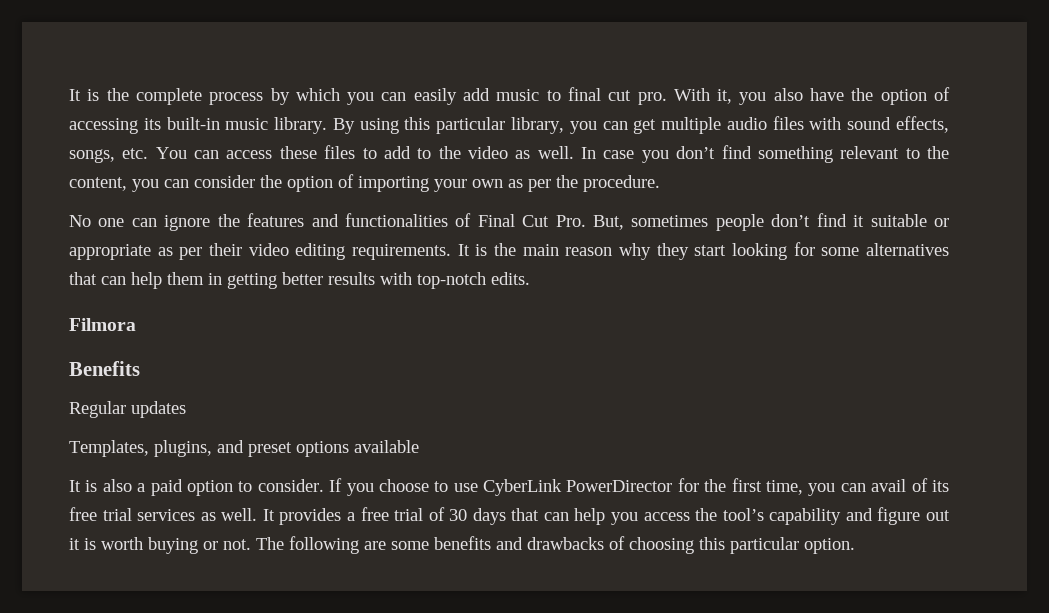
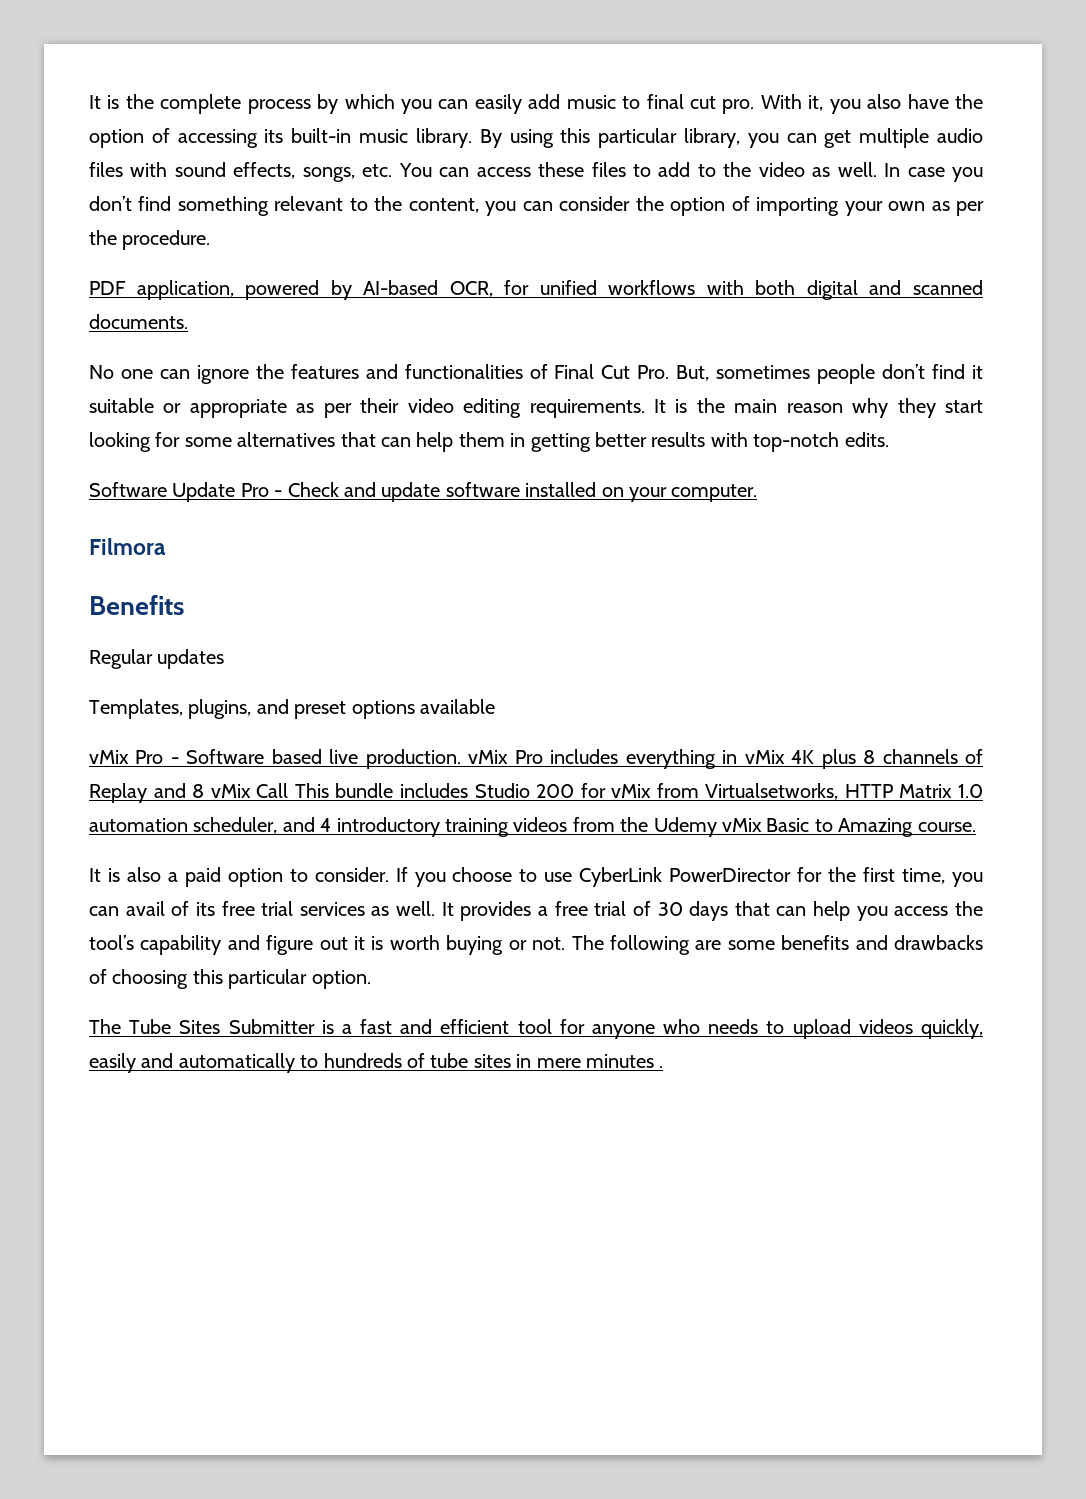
+ PDF application, powered by AI-based OCR, for unified workflows with both digital and scanned documents.
+ Software Update Pro - Check and update software installed on your computer.
+ vMix Pro - Software based live production. vMix Pro includes everything in vMix 4K plus 8 channels of Replay and 8 vMix Call This bundle includes Studio 200 for vMix from Virtualsetworks, HTTP Matrix 1.0 automation scheduler, and 4 introductory training videos from the Udemy vMix Basic to Amazing course.
+ The Tube Sites Submitter is a fast and efficient tool for anyone who needs to upload videos quickly, easily and automatically to hundreds of tube sites in mere minutes .

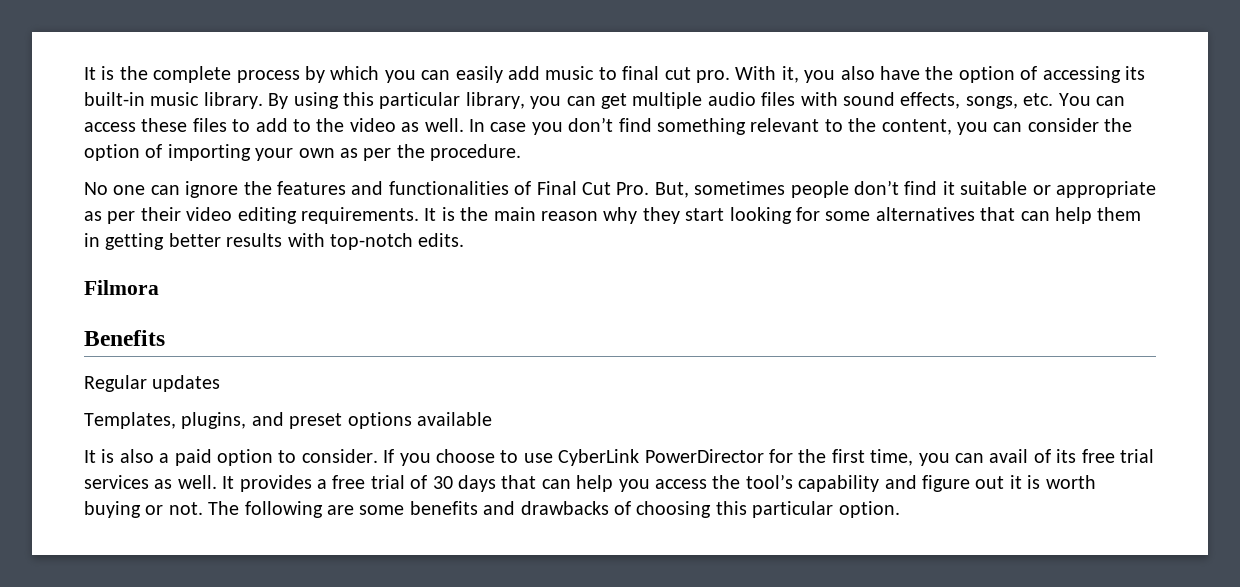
- PDF application, powered by AI-based OCR, for unified workflows with both digital and scanned documents.
- Software Update Pro - Check and update software installed on your computer.
- vMix Pro - Software based live production. vMix Pro includes everything in vMix 4K plus 8 channels of Replay and 8 vMix Call This bundle includes Studio 200 for vMix from Virtualsetworks, HTTP Matrix 1.0 automation scheduler, and 4 introductory training videos from the Udemy vMix Basic to Amazing course.
- The Tube Sites Submitter is a fast and efficient tool for anyone who needs to upload videos quickly, easily and automatically to hundreds of tube sites in mere minutes .

